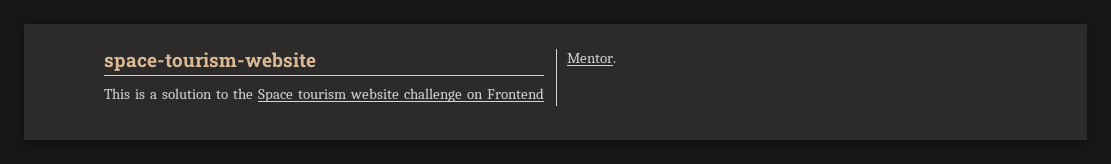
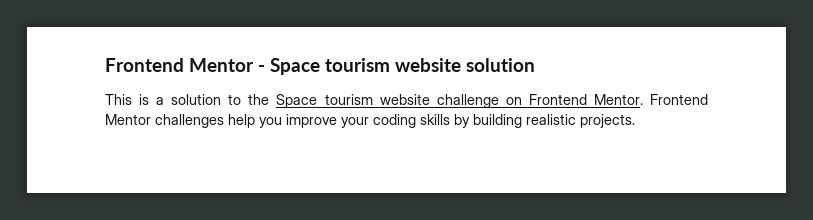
- space-tourism-website
+ Frontend Mentor - Space tourism website solution
+ Frontend Mentor challenges help you improve your coding skills by building realistic projects.

